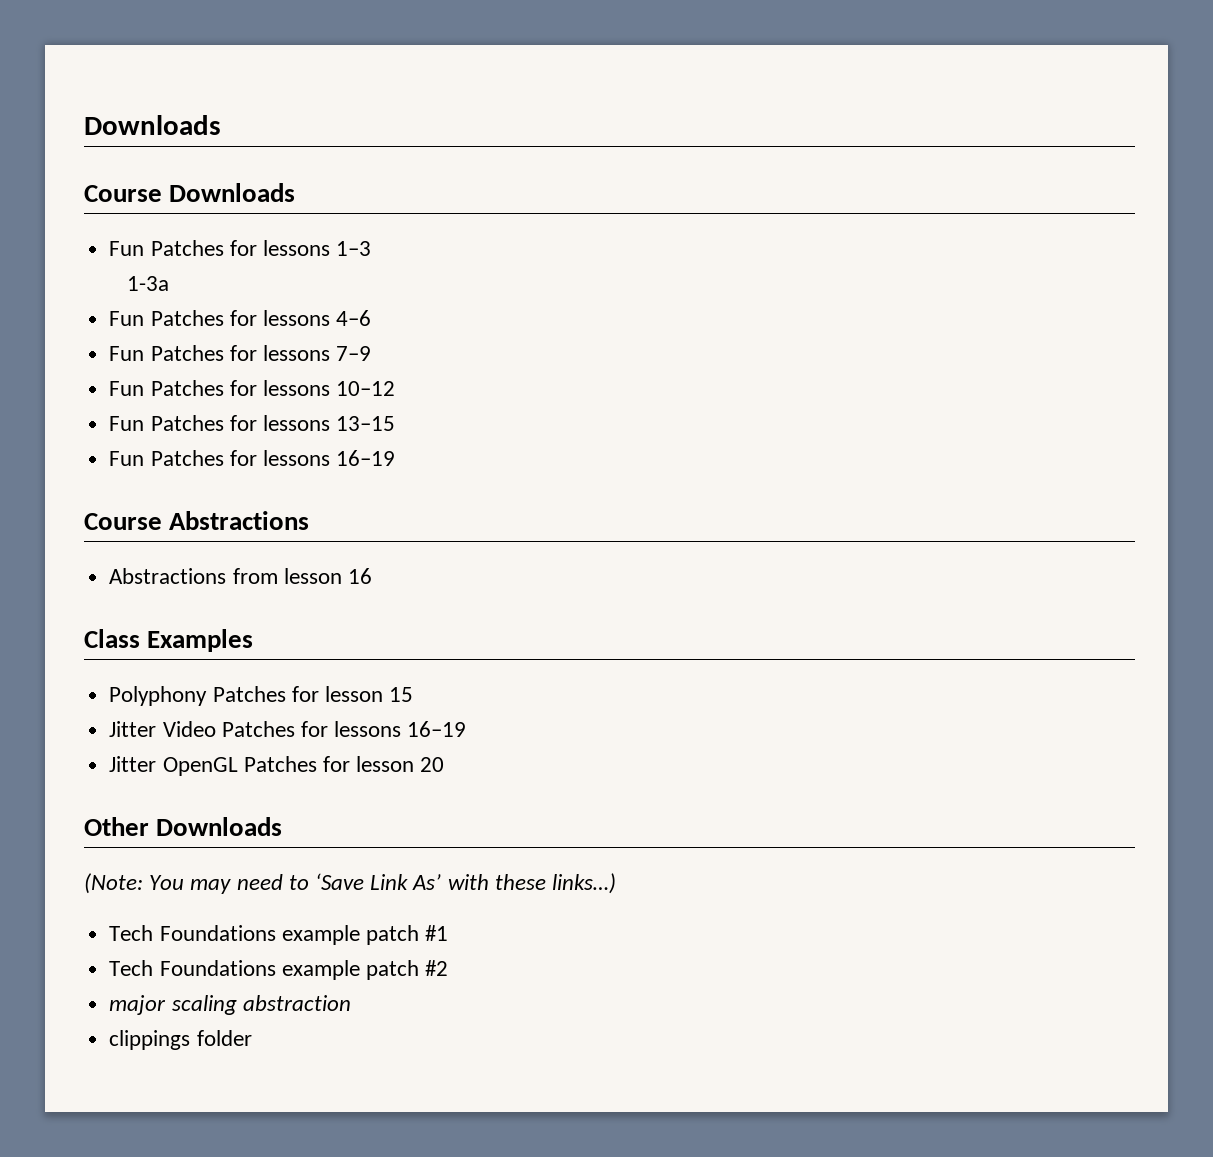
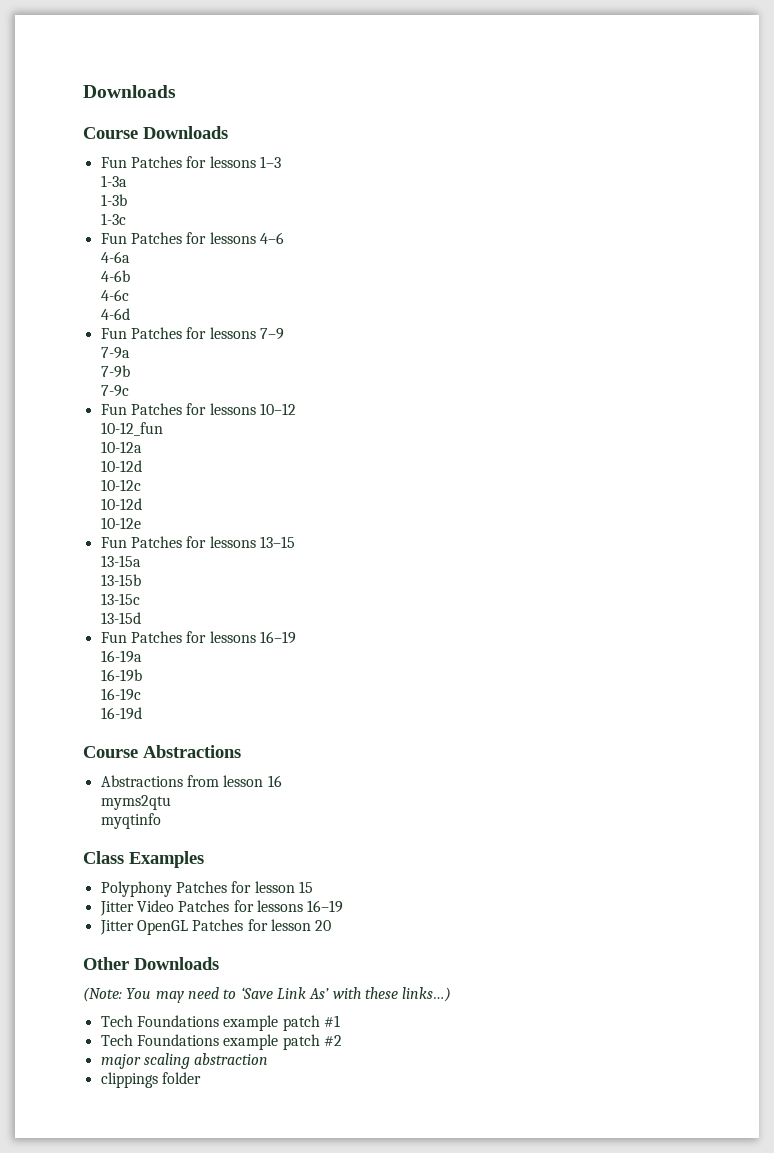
+ 1-3b
+ 1-3c
+ 4-6a
+ 4-6b
+ 4-6c
+ 4-6d
+ 7-9a
+ 7-9b
+ 7-9c
+ 10-12_fun
+ 10-12a
+ 10-12d
+ 10-12c
+ 10-12d
+ 10-12e
+ 13-15a
+ 13-15b
+ 13-15c
+ 13-15d
+ 16-19a
+ 16-19b
+ 16-19c
+ 16-19d
+ myms2qtu
+ myqtinfo

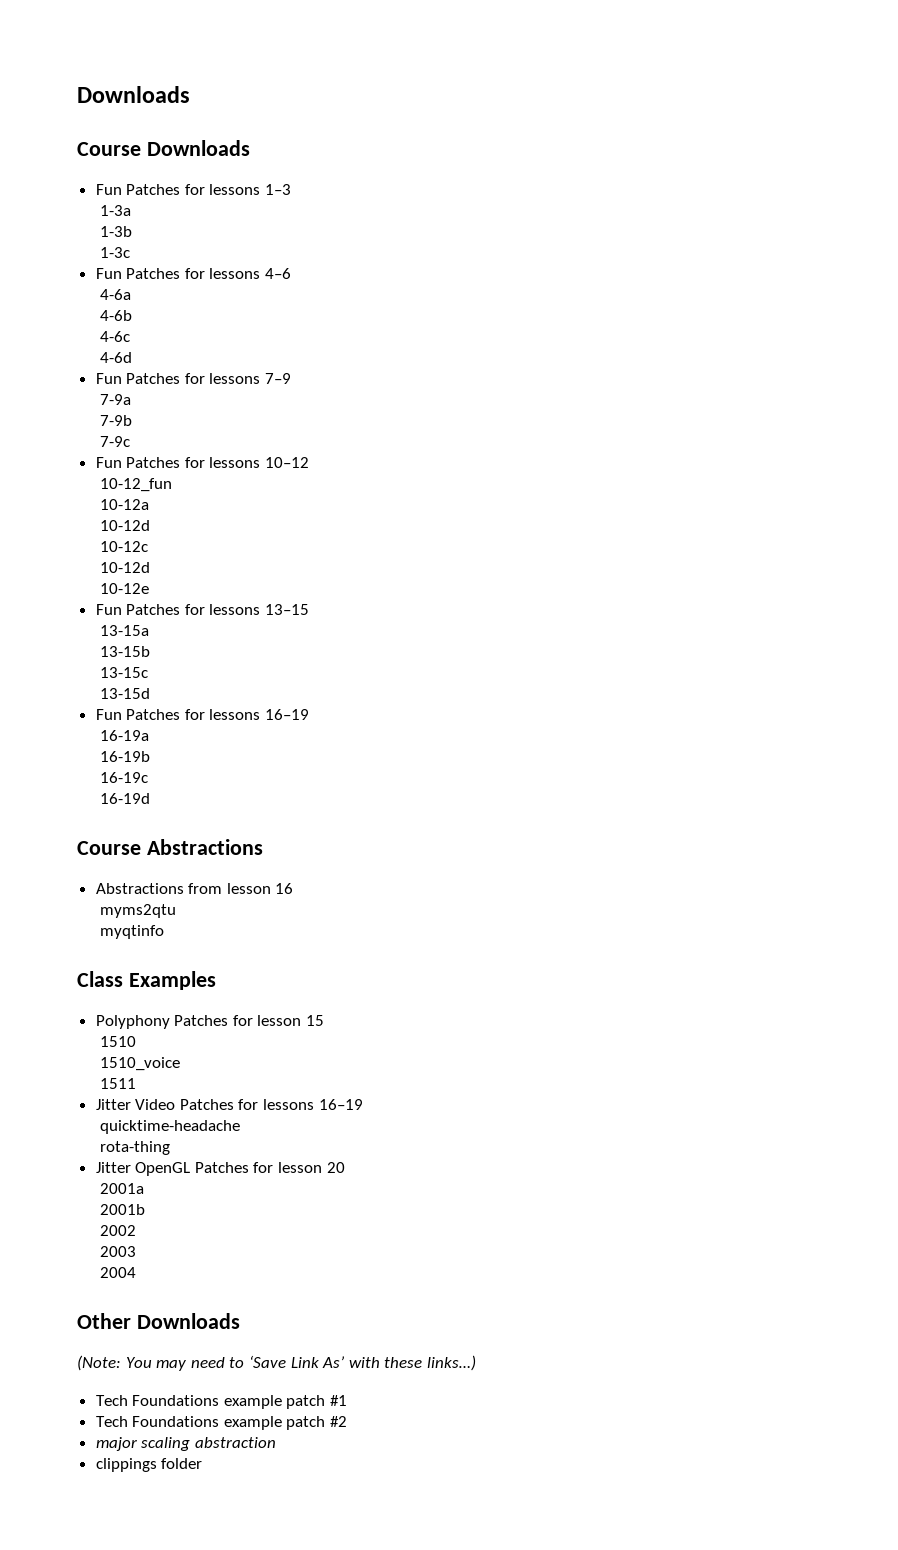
+ 1510
+ 1510_voice
+ 1511
+ quicktime-headache
+ rota-thing
+ 2001a
+ 2001b
+ 2002
+ 2003
+ 2004

